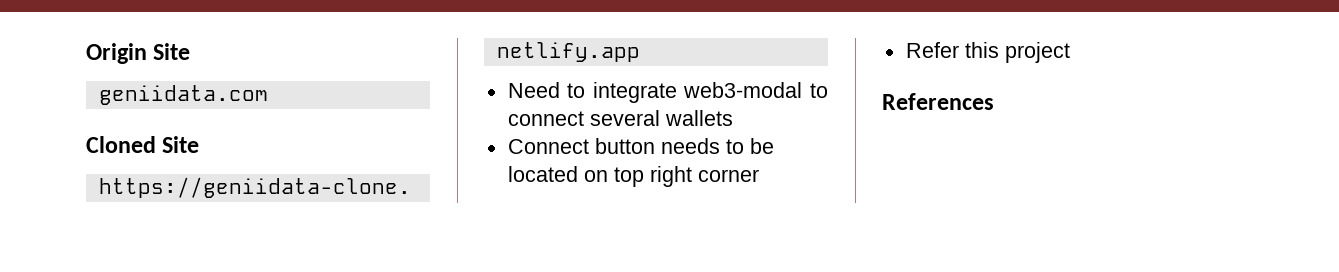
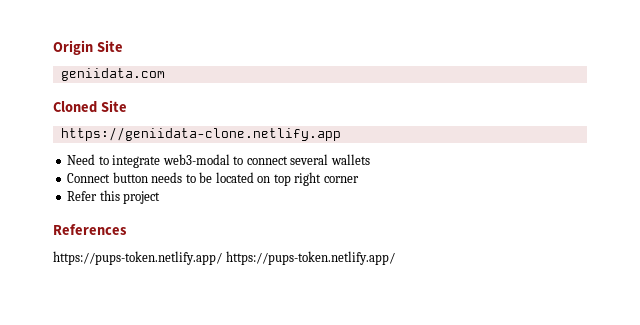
+ https://pups-token.netlify.app/ https://pups-token.netlify.app/

